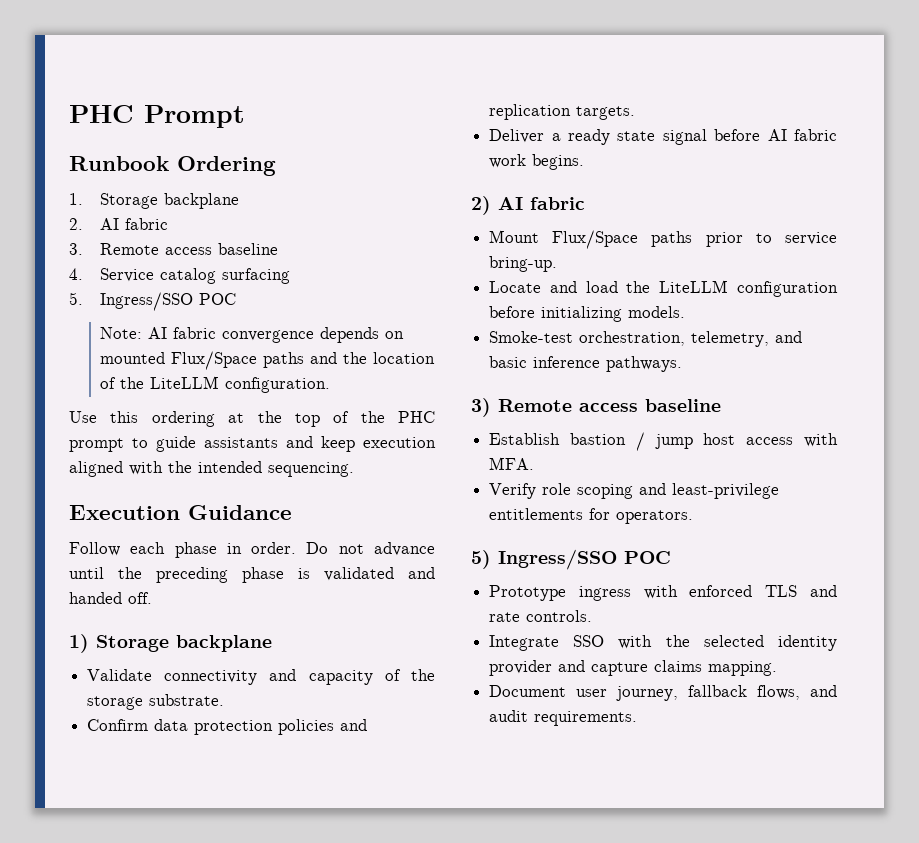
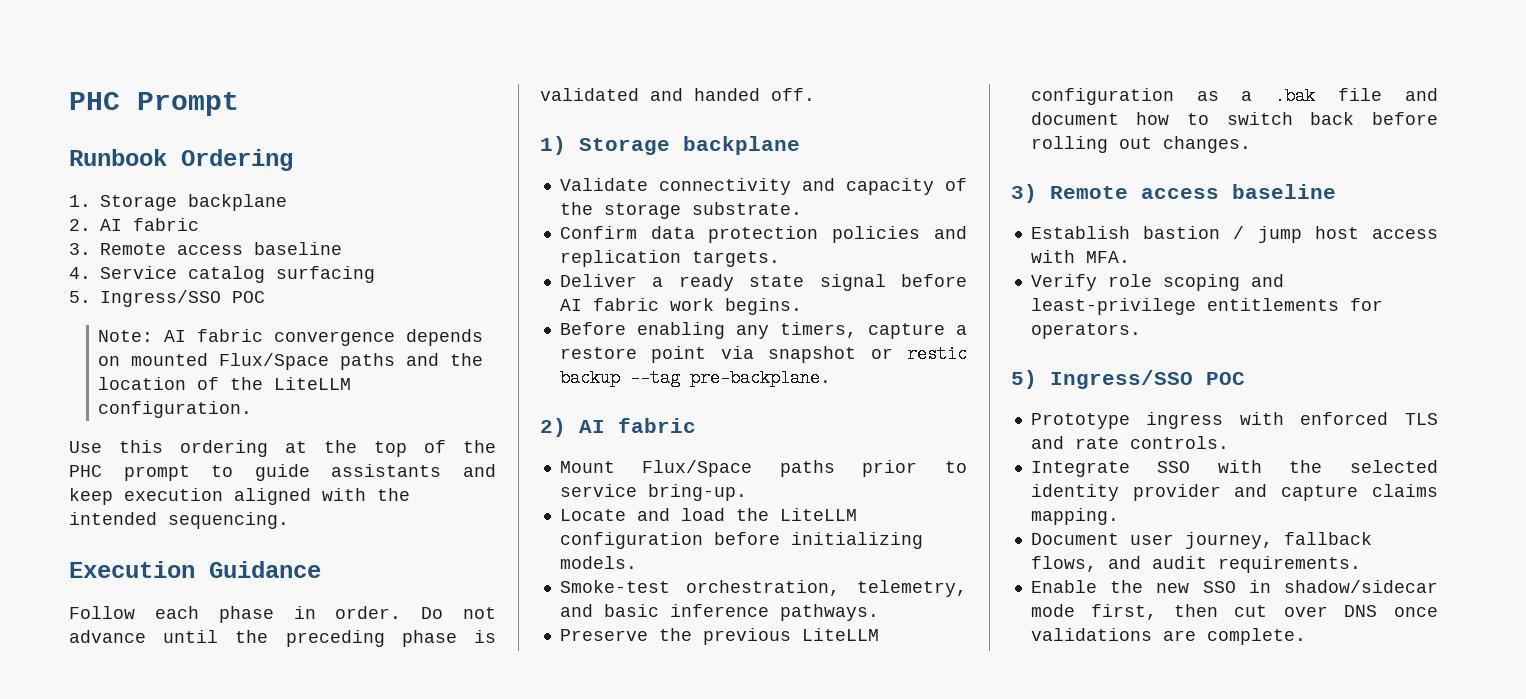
+ Before enabling any timers, capture a restore point via snapshot or restic backup --tag pre-backplane.
+ Preserve the previous LiteLLM configuration as a .bak file and document how to switch back before rolling out changes.
+ Enable the new SSO in shadow/sidecar mode first, then cut over DNS once validations are complete.

